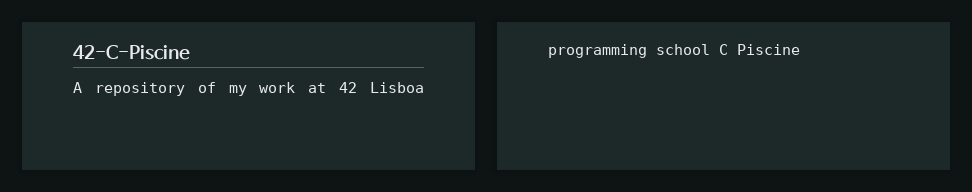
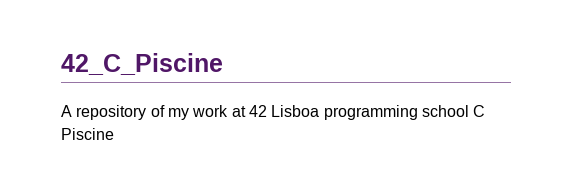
- 42-C-Piscine
+ 42_C_Piscine

